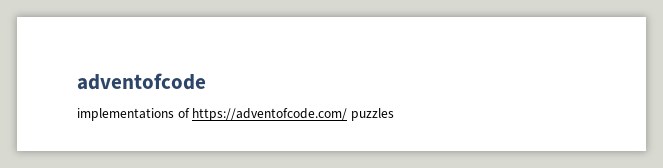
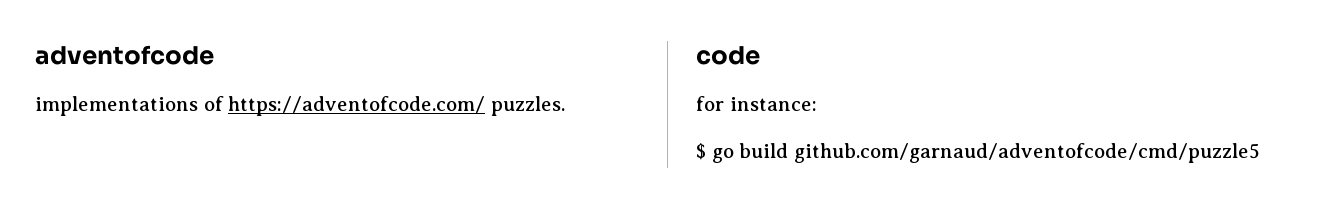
- implementations of https://adventofcode.com/ puzzles
+ implementations of https://adventofcode.com/ puzzles.
+ code
+ for instance:
+ $ go build github.com/garnaud/adventofcode/cmd/puzzle5

